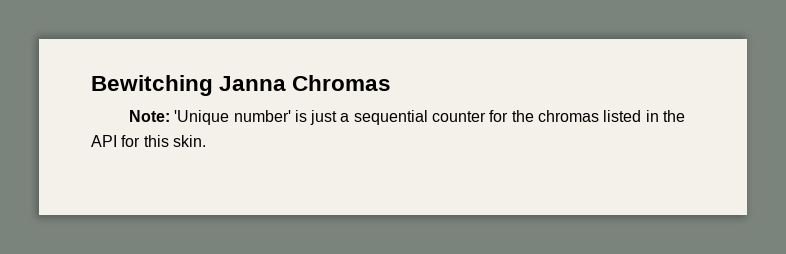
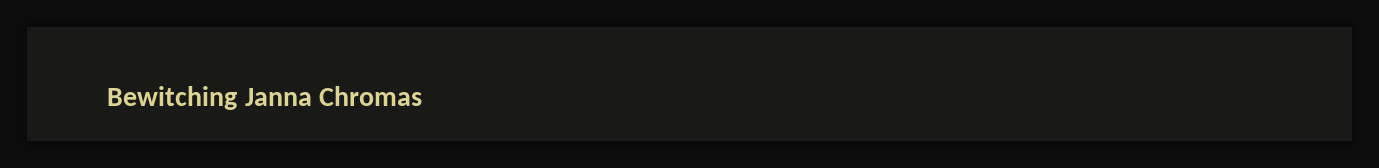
- Note: 'Unique number' is just a sequential counter for the chromas listed in the API for this skin.

